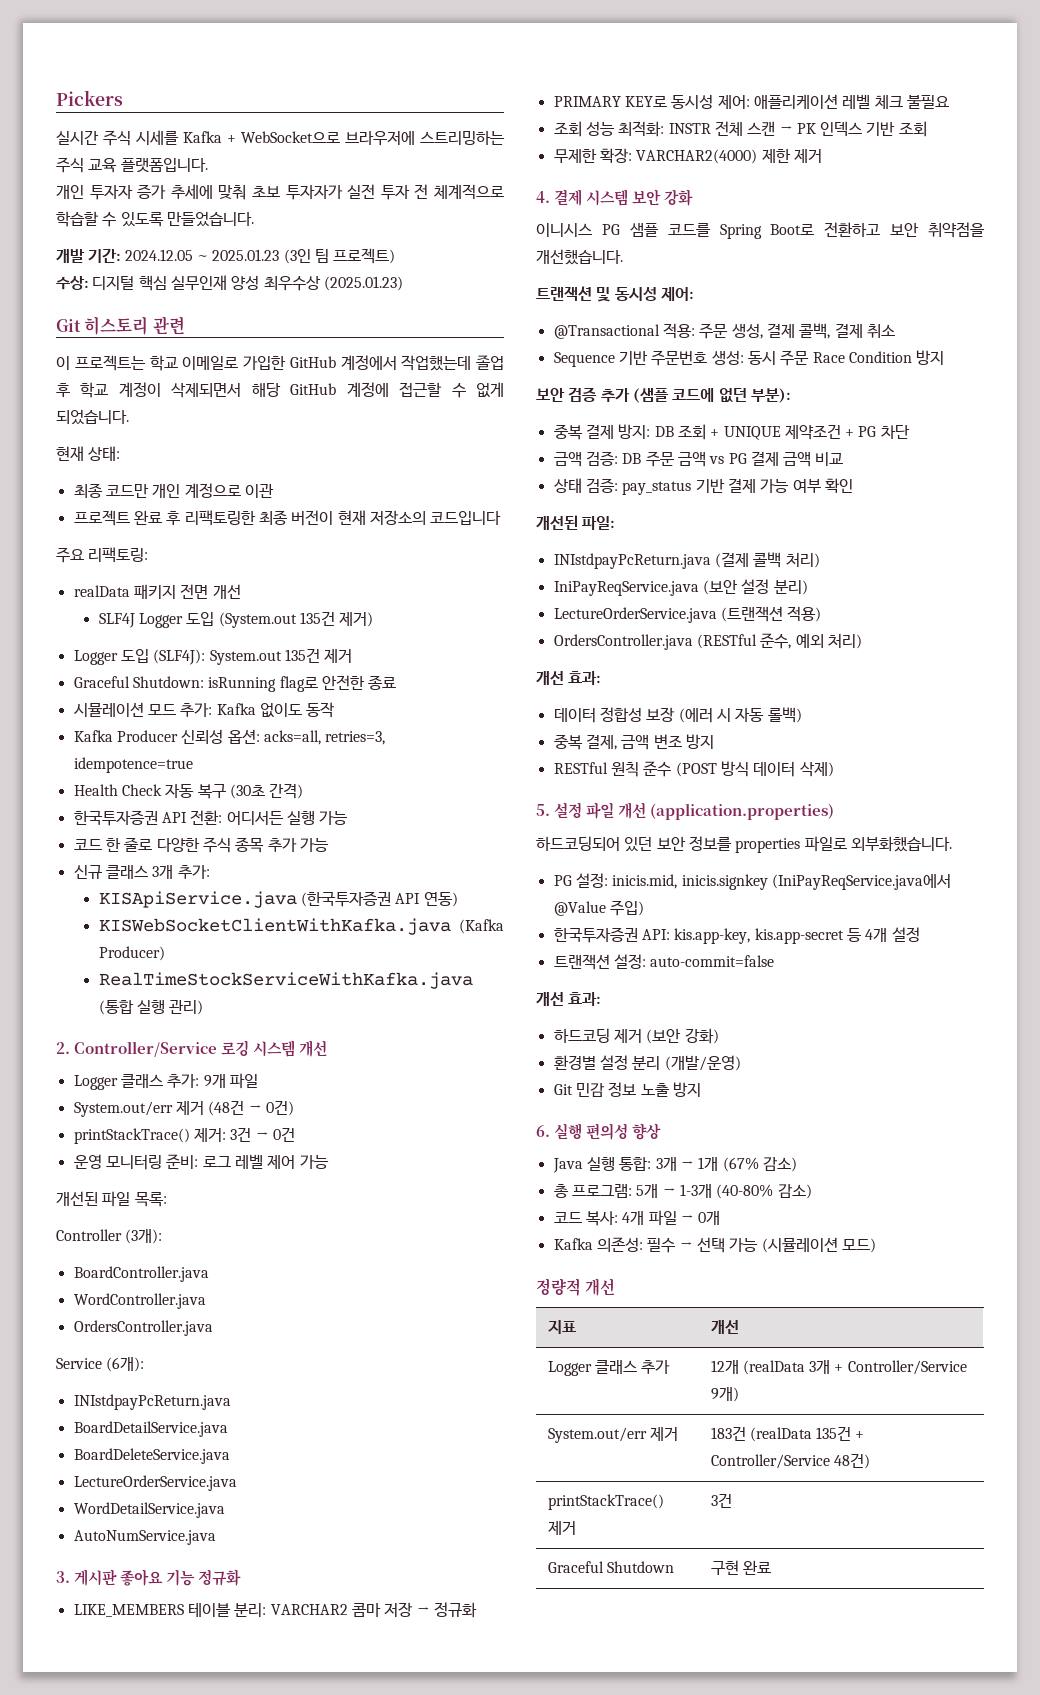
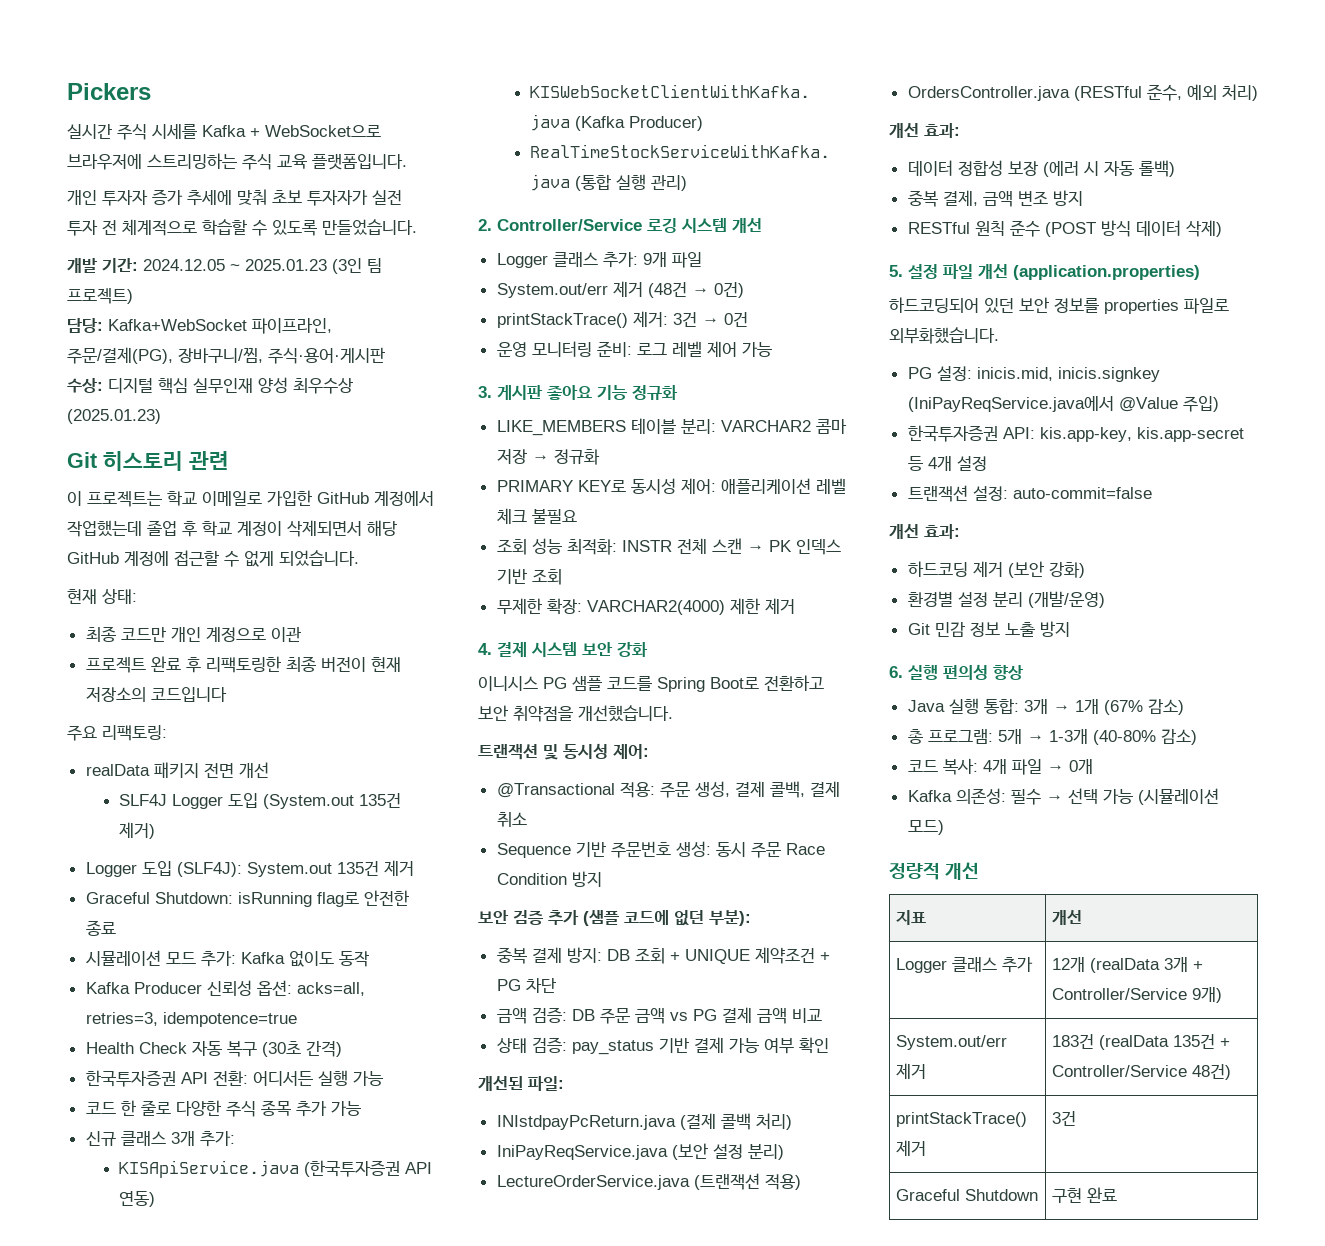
+ 담당: Kafka+WebSocket 파이프라인, 주문/결제(PG), 장바구니/찜, 주식·용어·게시판
- 개선된 파일 목록:
- Controller (3개):
- BoardController.java
- WordController.java
- OrdersController.java
- Service (6개):
- INIstdpayPcReturn.java
- BoardDetailService.java
- BoardDeleteService.java
- LectureOrderService.java
- WordDetailService.java
- AutoNumService.java

